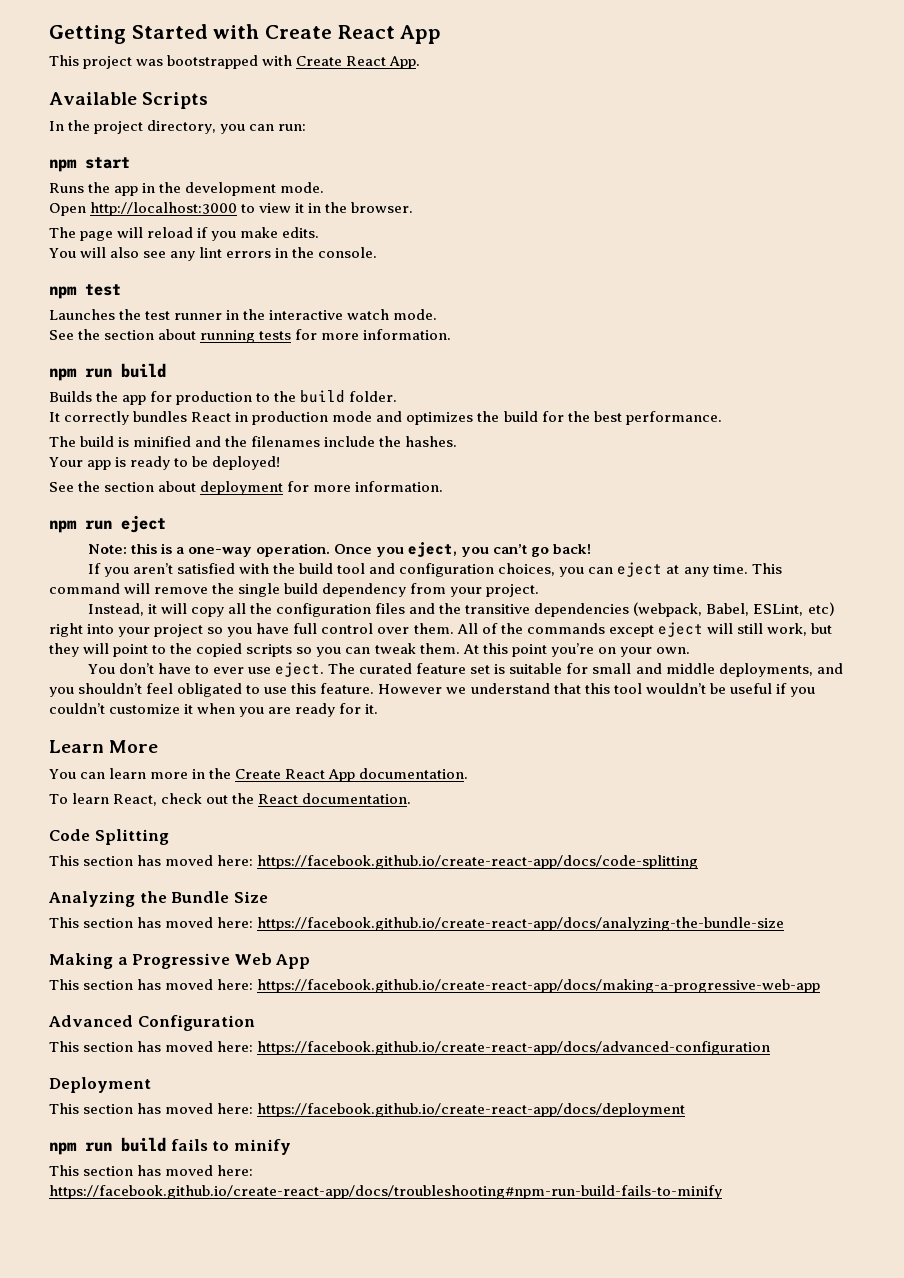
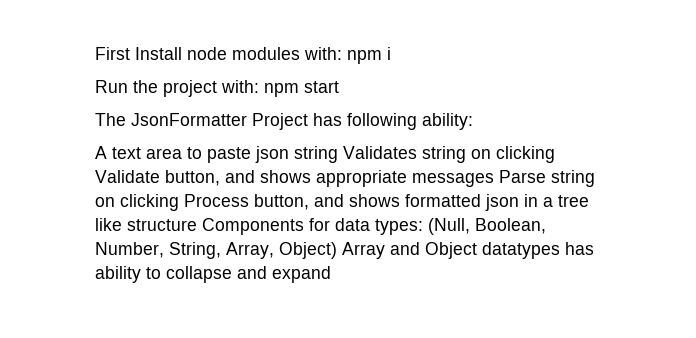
- Getting Started with Create React App
- This project was bootstrapped with Create React App.
- Available Scripts
- In the project directory, you can run:
- npm start
- Runs the app in the development mode.
- Open http://localhost:3000 to view it in the browser.
- The page will reload if you make edits.
- You will also see any lint errors in the console.
- npm test
- Launches the test runner in the interactive watch mode.
- See the section about running tests for more information.
- npm run build
- Builds the app for production to the build folder.
- It correctly bundles React in production mode and optimizes the build for the best performance.
- The build is minified and the filenames include the hashes.
- Your app is ready to be deployed!
- See the section about deployment for more information.
- npm run eject
- Note: this is a one-way operation. Once you eject, you can’t go back!
- If you aren’t satisfied with the build tool and configuration choices, you can eject at any time. This command will remove the single build dependency from your project.
- Instead, it will copy all the configuration files and the transitive dependencies (webpack, Babel, ESLint, etc) right into your project so you have full control over them. All of the commands except eject will still work, but they will point to the copied scripts so you can tweak them. At this point you’re on your own.
- You don’t have to ever use eject. The curated feature set is suitable for small and middle deployments, and you shouldn’t feel obligated to use this feature. However we understand that this tool wouldn’t be useful if you couldn’t customize it when you are ready for it.
- Learn More
- You can learn more in the Create React App documentation.
- To learn React, check out the React documentation.
- Code Splitting
- This section has moved here: https://facebook.github.io/create-react-app/docs/code-splitting
- Analyzing the Bundle Size
- This section has moved here: https://facebook.github.io/create-react-app/docs/analyzing-the-bundle-size
- Making a Progressive Web App
- This section has moved here: https://facebook.github.io/create-react-app/docs/making-a-progressive-web-app
- Advanced Configuration
- This section has moved here: https://facebook.github.io/create-react-app/docs/advanced-configuration
- Deployment
- This section has moved here: https://facebook.github.io/create-react-app/docs/deployment
- npm run build fails to minify
- This section has moved here: https://facebook.github.io/create-react-app/docs/troubleshooting#npm-run-build-fails-to-minify
+ First Install node modules with: npm i
+ Run the project with: npm start
+ The JsonFormatter Project has following ability:
+ A text area to paste json string Validates string on clicking Validate button, and shows appropriate messages Parse string on clicking Process button, and shows formatted json in a tree like structure Components for data types: (Null, Boolean, Number, String, Array, Object) Array and Object datatypes has ability to collapse and expand

